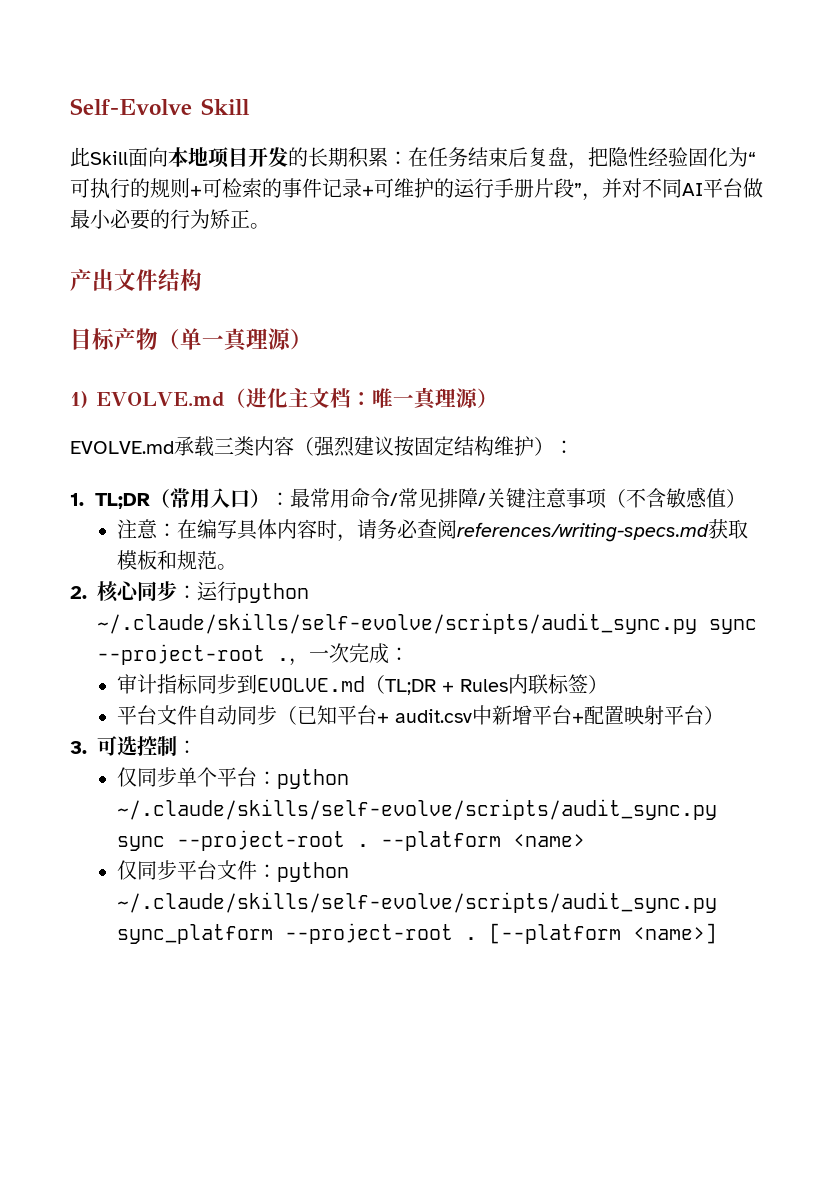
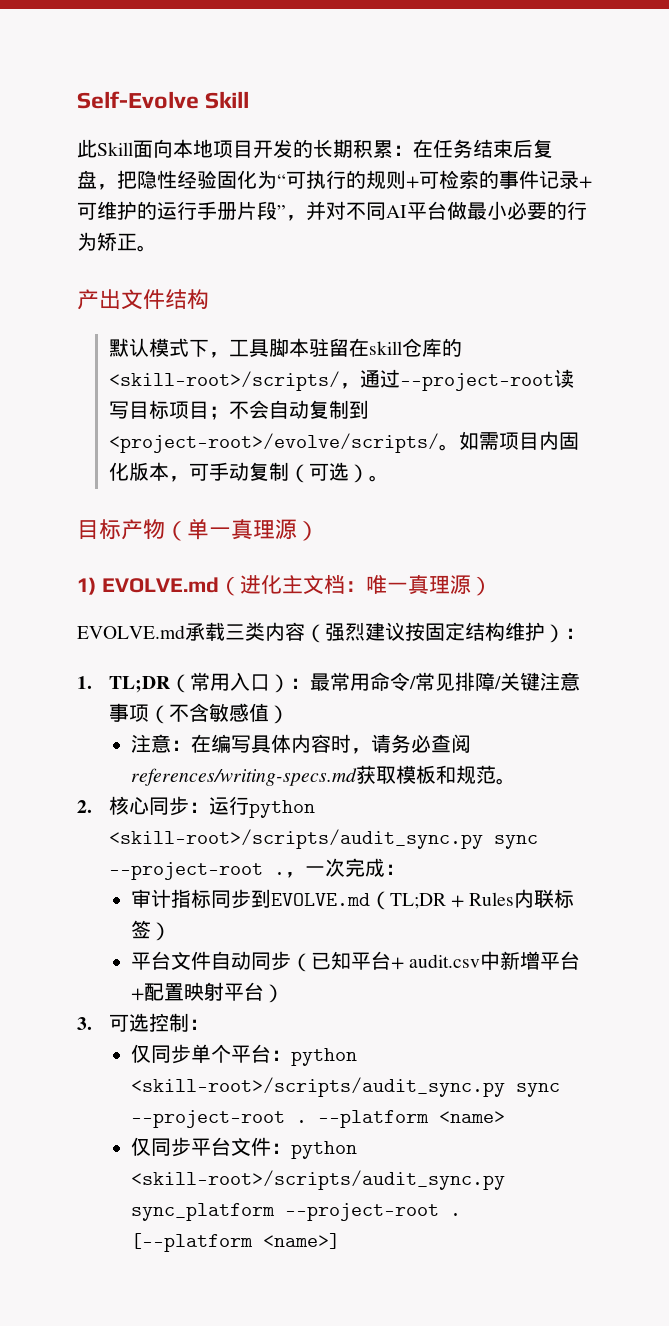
+ 默认模式下，工具脚本驻留在skill仓库的<skill-root>/scripts/，通过--project-root读写目标项目；不会自动复制到<project-root>/evolve/scripts/。如需项目内固化版本，可手动复制（可选）。
- 2.核心同步：运行python ~/.claude/skills/self-evolve/scripts/audit_sync.py sync --project-root .
+ 2.核心同步：运行python <skill-root>/scripts/audit_sync.py sync --project-root .
- 仅同步单个平台：python ~/.claude/skills/self-evolve/scripts/audit_sync.py sync --project-root .
+ 仅同步单个平台：python <skill-root>/scripts/audit_sync.py sync --project-root .
- 仅同步平台文件：python ~/.claude/skills/self-evolve/scripts/audit_sync.py sync_platform --project-root .
+ 仅同步平台文件：python <skill-root>/scripts/audit_sync.py sync_platform --project-root .

